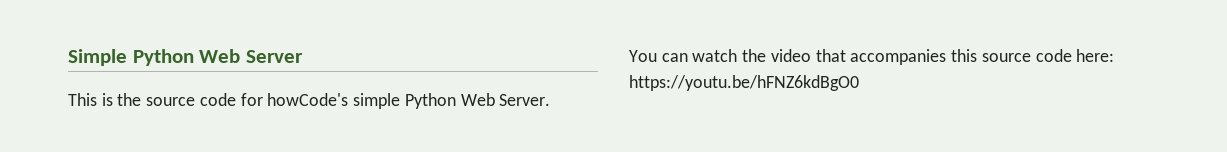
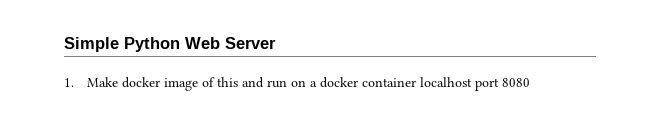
- This is the source code for howCode's simple Python Web Server.
- You can watch the video that accompanies this source code here: https://youtu.be/hFNZ6kdBgO0
+ 1. Make docker image of this and run on a docker container localhost port 8080

